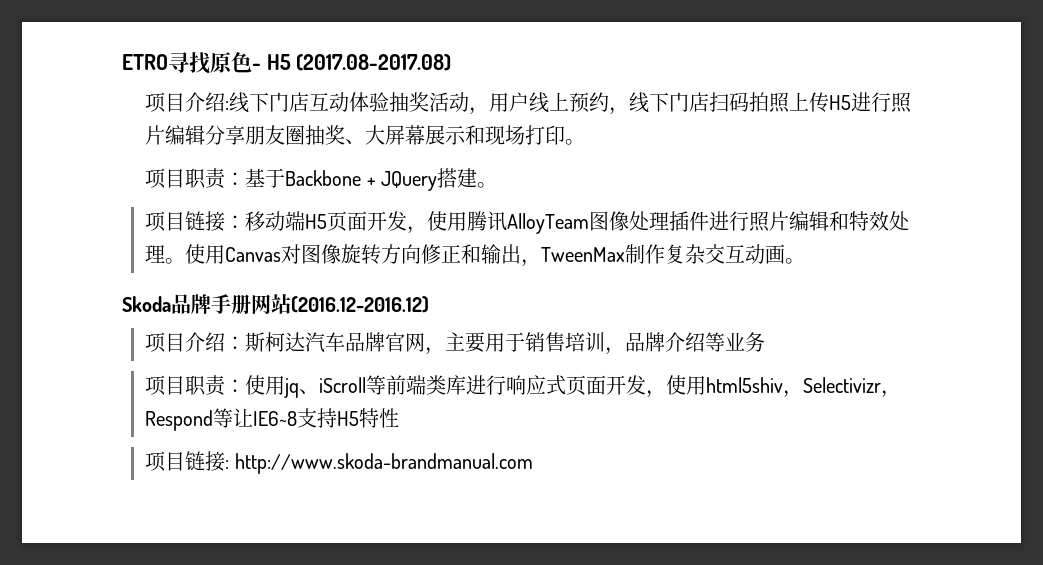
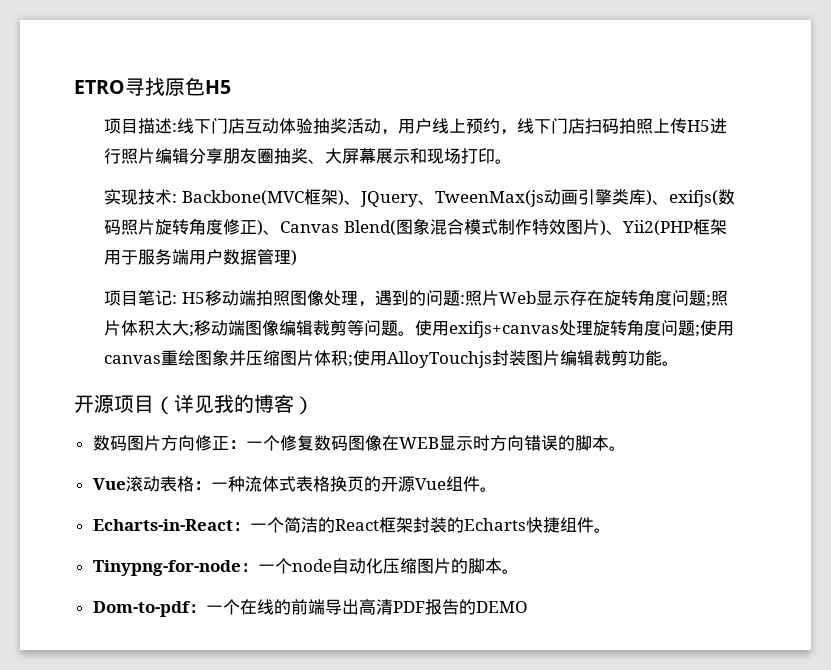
- ETRO寻找原色- H5 (2017.08-2017.08)
- 项目介绍:线下门店互动体验抽奖活动，用户线上预约，线下门店扫码拍照上传H5进行照片编辑分享朋友圈抽奖、大屏幕展示和现场打印。
+ ETRO寻找原色H5
+ 项目描述:线下门店互动体验抽奖活动，用户线上预约，线下门店扫码拍照上传H5进行照片编辑分享朋友圈抽奖、大屏幕展示和现场打印。
- 项目职责：基于Backbone + JQuery搭建。
- 项目链接：移动端H5页面开发，使用腾讯AlloyTeam图像处理插件进行照片编辑和特效处理。使用Canvas对图像旋转方向修正和输出，TweenMax制作复杂交互动画。
- Skoda品牌手册网站(2016.12-2016.12)
- 项目介绍：斯柯达汽车品牌官网，主要用于销售培训，品牌介绍等业务
- 项目职责：使用jq、iScroll等前端类库进行响应式页面开发，使用html5shiv，Selectivizr，Respond等让IE6~8支持H5特性
- 项目链接: http://www.skoda-brandmanual.com
+ 实现技术: Backbone(MVC框架)、JQuery、TweenMax(js动画引擎类库)、exifjs(数码照片旋转角度修正)、Canvas Blend(图象混合模式制作特效图片)、Yii2(PHP框架用于服务端用户数据管理)
+ 项目笔记: H5移动端拍照图像处理，遇到的问题:照片Web显示存在旋转角度问题;照片体积太大;移动端图像编辑裁剪等问题。使用exifjs+canvas处理旋转角度问题;使用canvas重绘图象并压缩图片体积;使用AlloyTouchjs封装图片编辑裁剪功能。
+ 开源项目（详见我的博客）
+ 数码图片方向修正：一个修复数码图像在WEB显示时方向错误的脚本。
+ Vue滚动表格：一种流体式表格换页的开源Vue组件。
+ Echarts-in-React：一个简洁的React框架封装的Echarts快捷组件。
+ Tinypng-for-node：一个node自动化压缩图片的脚本。
+ Dom-to-pdf：一个在线的前端导出高清PDF报告的DEMO

